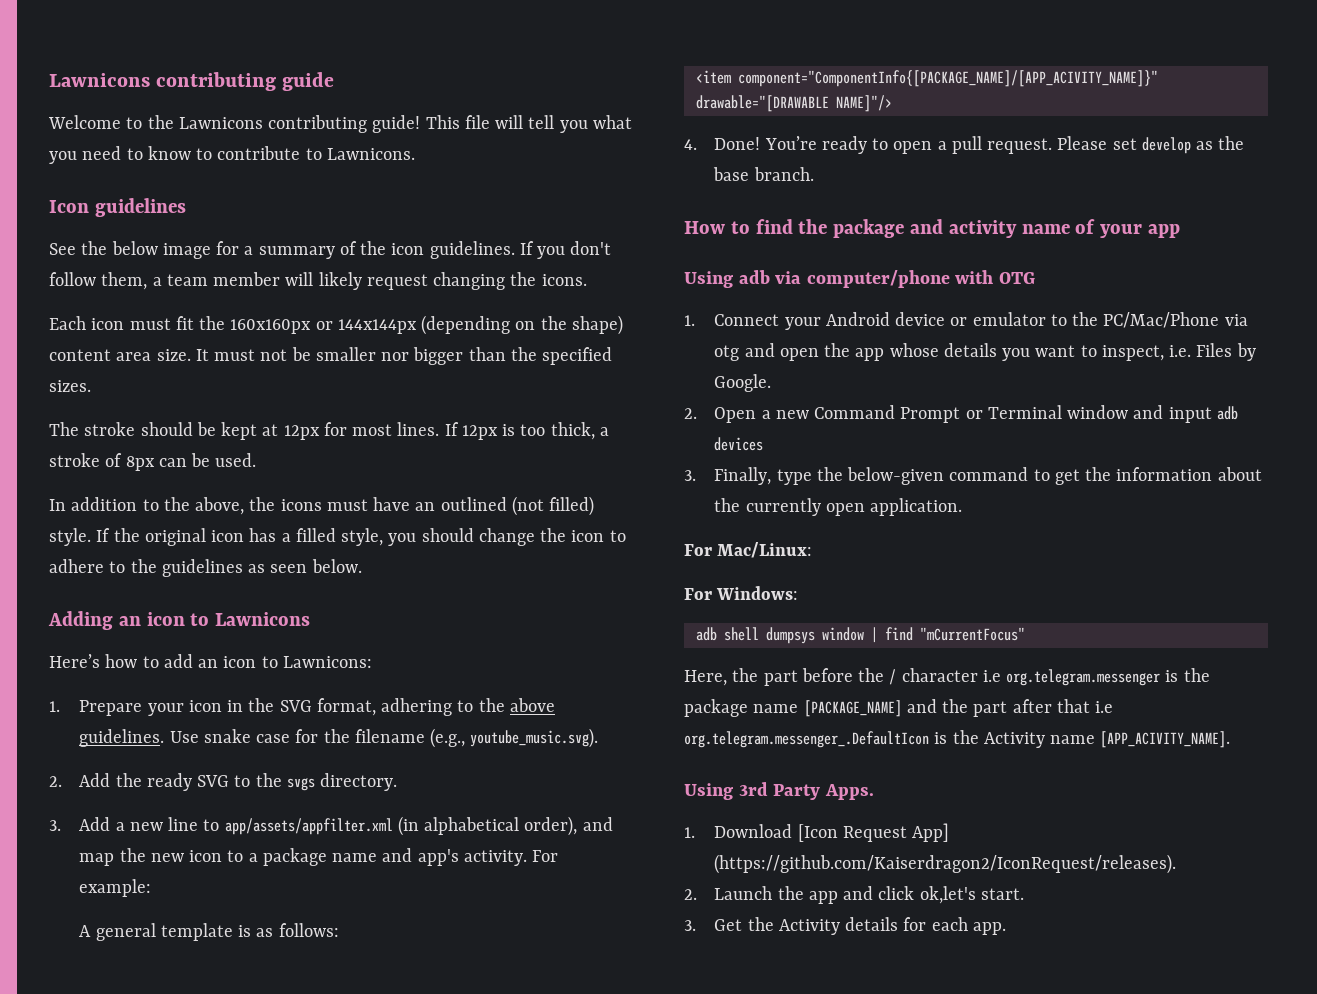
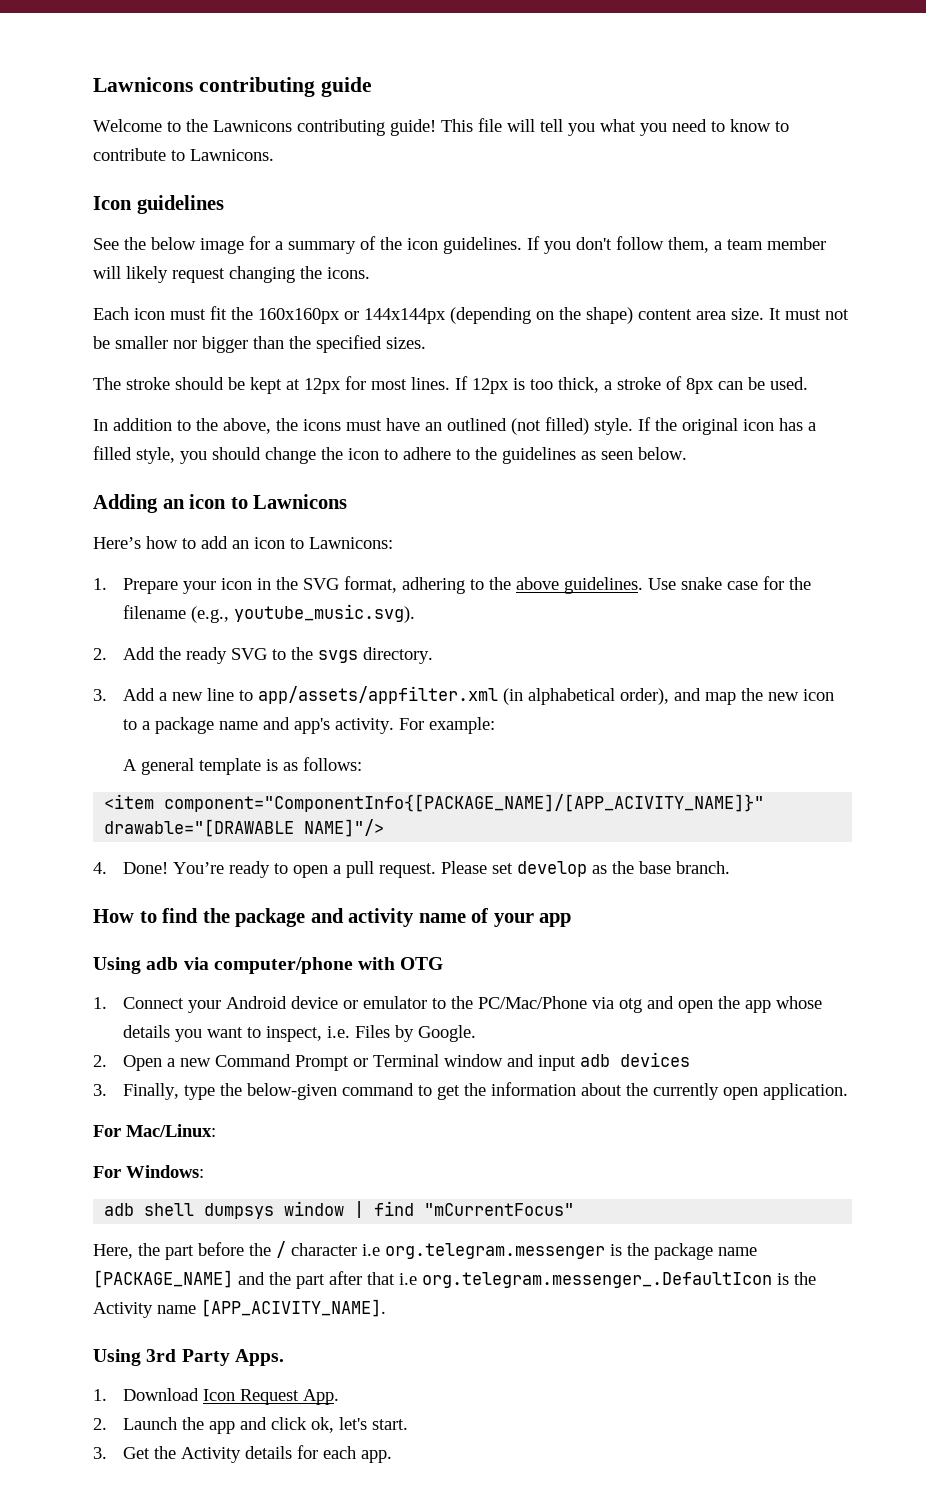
- 1. Download [Icon Request App] (https://github.com/Kaiserdragon2/IconRequest/releases).
+ 1. Download Icon Request App.
- 2. Launch the app and click ok,let's start.
+ 2. Launch the app and click ok, let's start.

